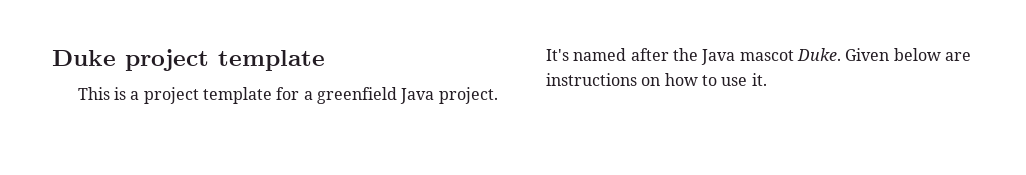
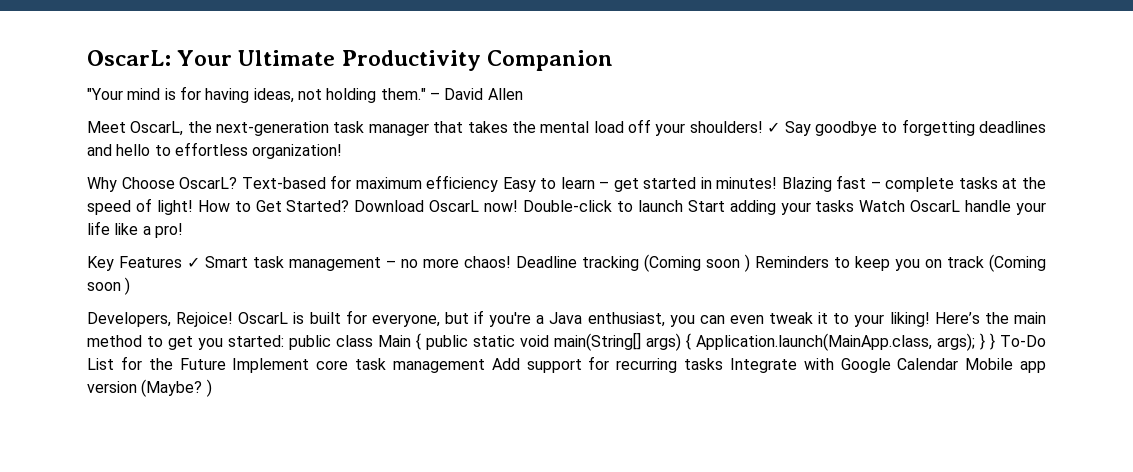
- Duke project template
- This is a project template for a greenfield Java project. It's named after the Java mascot Duke. Given below are instructions on how to use it.
+ OscarL: Your Ultimate Productivity Companion
+ "Your mind is for having ideas, not holding them." – David Allen
+ Meet OscarL, the next-generation task manager that takes the mental load off your shoulders! ✓ Say goodbye to forgetting deadlines and hello to effortless organization!
+ Why Choose OscarL? Text-based for maximum efficiency Easy to learn – get started in minutes! Blazing fast – complete tasks at the speed of light! How to Get Started? Download OscarL now! Double-click to launch Start adding your tasks Watch OscarL handle your life like a pro!
+ Key Features ✓ Smart task management – no more chaos! Deadline tracking (Coming soon ) Reminders to keep you on track (Coming soon )
+ Developers, Rejoice! OscarL is built for everyone, but if you're a Java enthusiast, you can even tweak it to your liking! Here’s the main method to get you started: public class Main { public static void main(String[] args) { Application.launch(MainApp.class, args); } } To-Do List for the Future Implement core task management Add support for recurring tasks Integrate with Google Calendar Mobile app version (Maybe? )

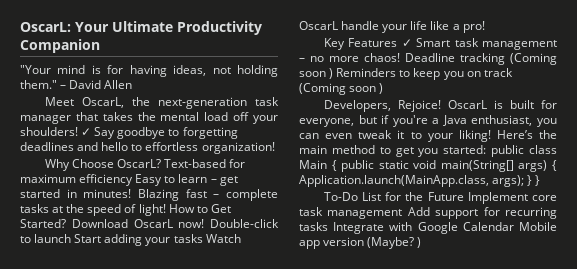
- Here’s the main method to get you started: public class Main { public static void main(String[] args) { Application.launch(MainApp.class, args); } } To-Do List for the Future Implement core task management Add support for recurring tasks Integrate with Google Calendar Mobile app version (Maybe? )
+ Here’s the main method to get you started: public class Main { public static void main(String[] args) { Application.launch(MainApp.class, args); } }
+ To-Do List for the Future Implement core task management Add support for recurring tasks Integrate with Google Calendar Mobile app version (Maybe? )

